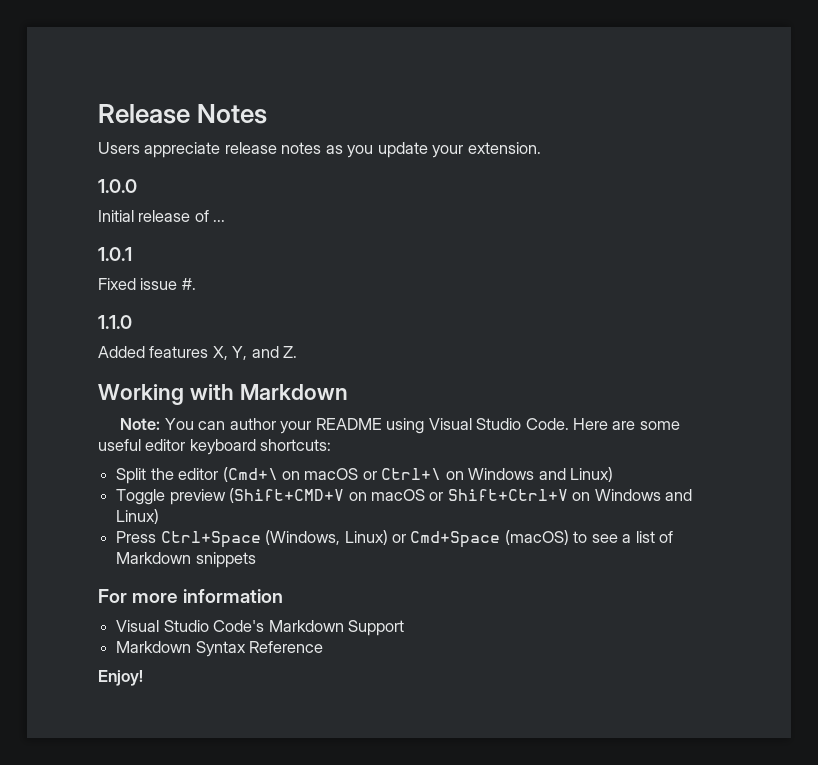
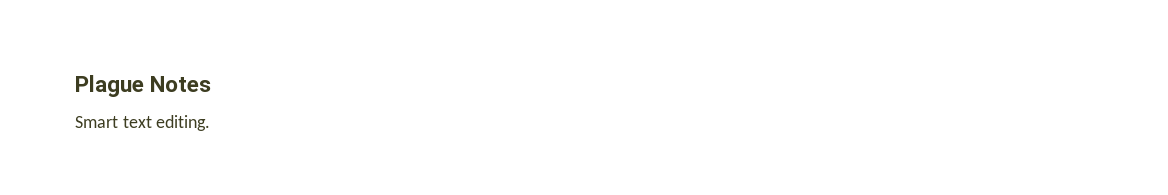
- Release Notes
+ Plague Notes
- Users appreciate release notes as you update your extension.
- 1.0.0
- Initial release of ...
- 1.0.1
- Fixed issue #.
- 1.1.0
- Added features X, Y, and Z.
- Working with Markdown
- Note: You can author your README using Visual Studio Code. Here are some useful editor keyboard shortcuts:
- Split the editor (Cmd+\ on macOS or Ctrl+\ on Windows and Linux)
- Toggle preview (Shift+CMD+V on macOS or Shift+Ctrl+V on Windows and Linux)
- Press Ctrl+Space (Windows, Linux) or Cmd+Space (macOS) to see a list of Markdown snippets
- For more information
- Visual Studio Code's Markdown Support
- Markdown Syntax Reference
- Enjoy!
+ Smart text editing.

